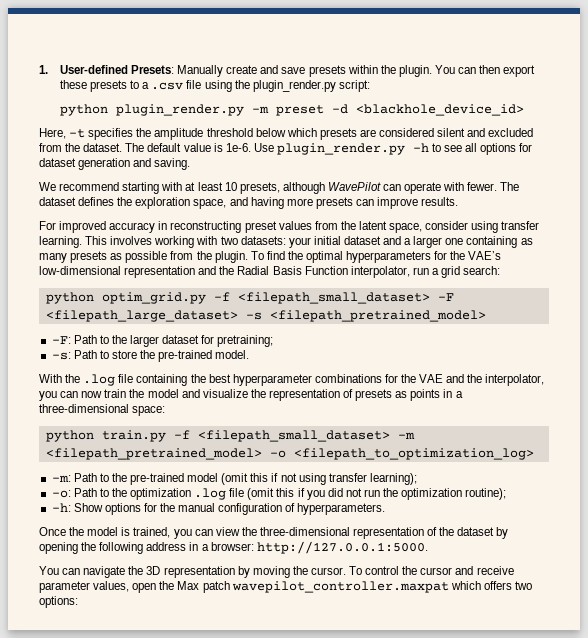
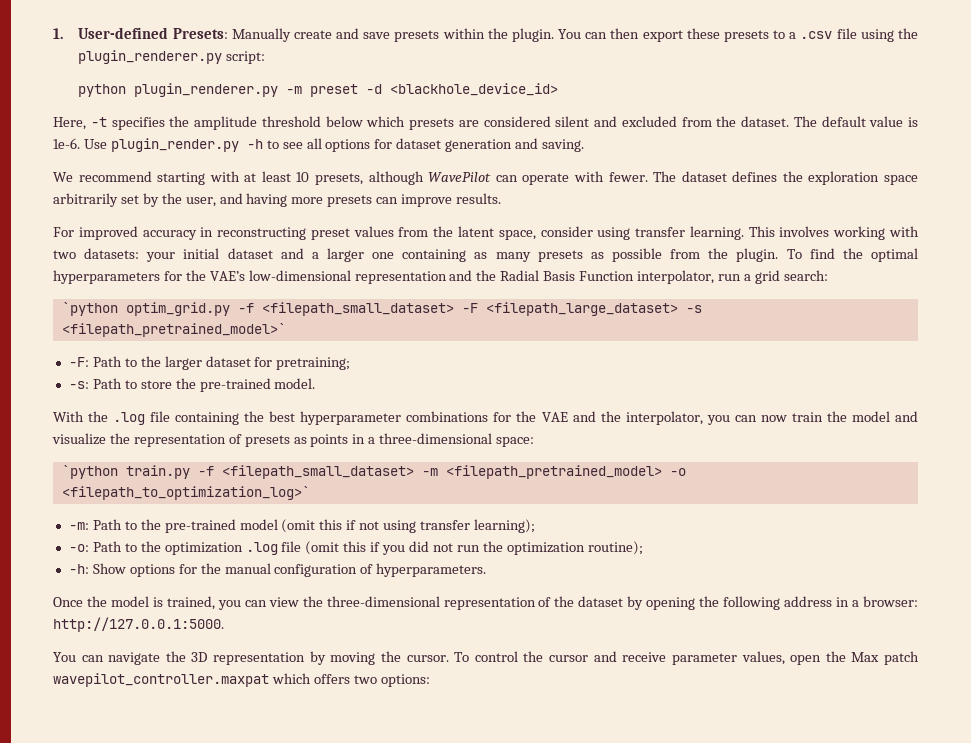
- You can then export these presets to a .csv file using the plugin_render.py script:
+ You can then export these presets to a .csv file using the plugin_renderer.py script:
- python plugin_render.py -m preset -d <blackhole_device_id>
+ python plugin_renderer.py -m preset -d <blackhole_device_id>
- The dataset defines the exploration space, and having more presets can improve results.
+ The dataset defines the exploration space arbitrarily set by the user, and having more presets can improve results.
- python optim_grid.py -f <filepath_small_dataset> -F <filepath_large_dataset> -s <filepath_pretrained_model>
+ `python optim_grid.py -f <filepath_small_dataset> -F <filepath_large_dataset> -s <filepath_pretrained_model>`
- python train.py -f <filepath_small_dataset> -m <filepath_pretrained_model> -o <filepath_to_optimization_log>
+ `python train.py -f <filepath_small_dataset> -m <filepath_pretrained_model> -o <filepath_to_optimization_log>`

